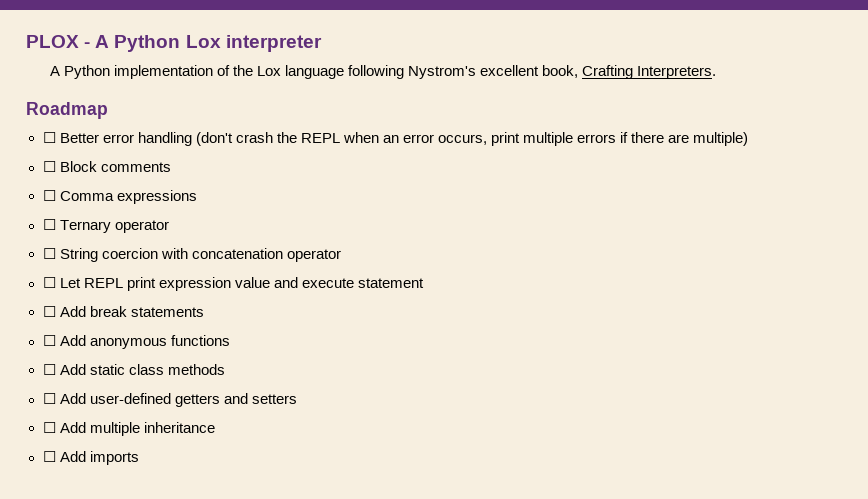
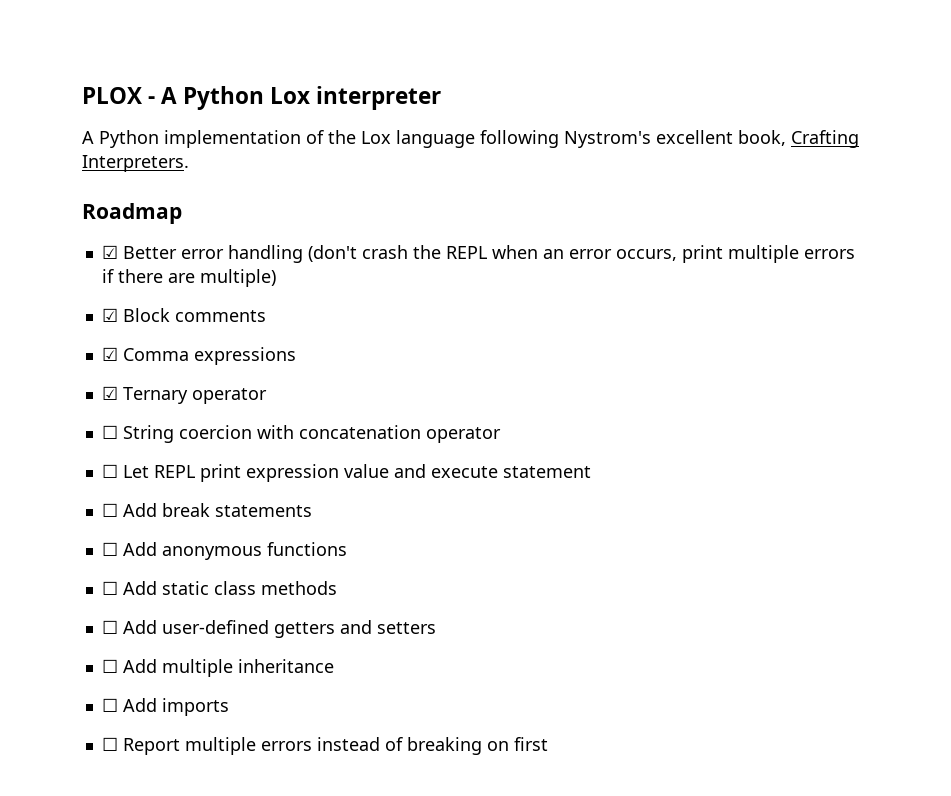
- ☐ Better error handling (don't crash the REPL when an error occurs, print multiple errors if there are multiple)
+ ☑ Better error handling (don't crash the REPL when an error occurs, print multiple errors if there are multiple)
- ☐ Block comments
+ ☑ Block comments
- ☐ Comma expressions
+ ☑ Comma expressions
- ☐ Ternary operator
+ ☑ Ternary operator
+ ☐ Report multiple errors instead of breaking on first

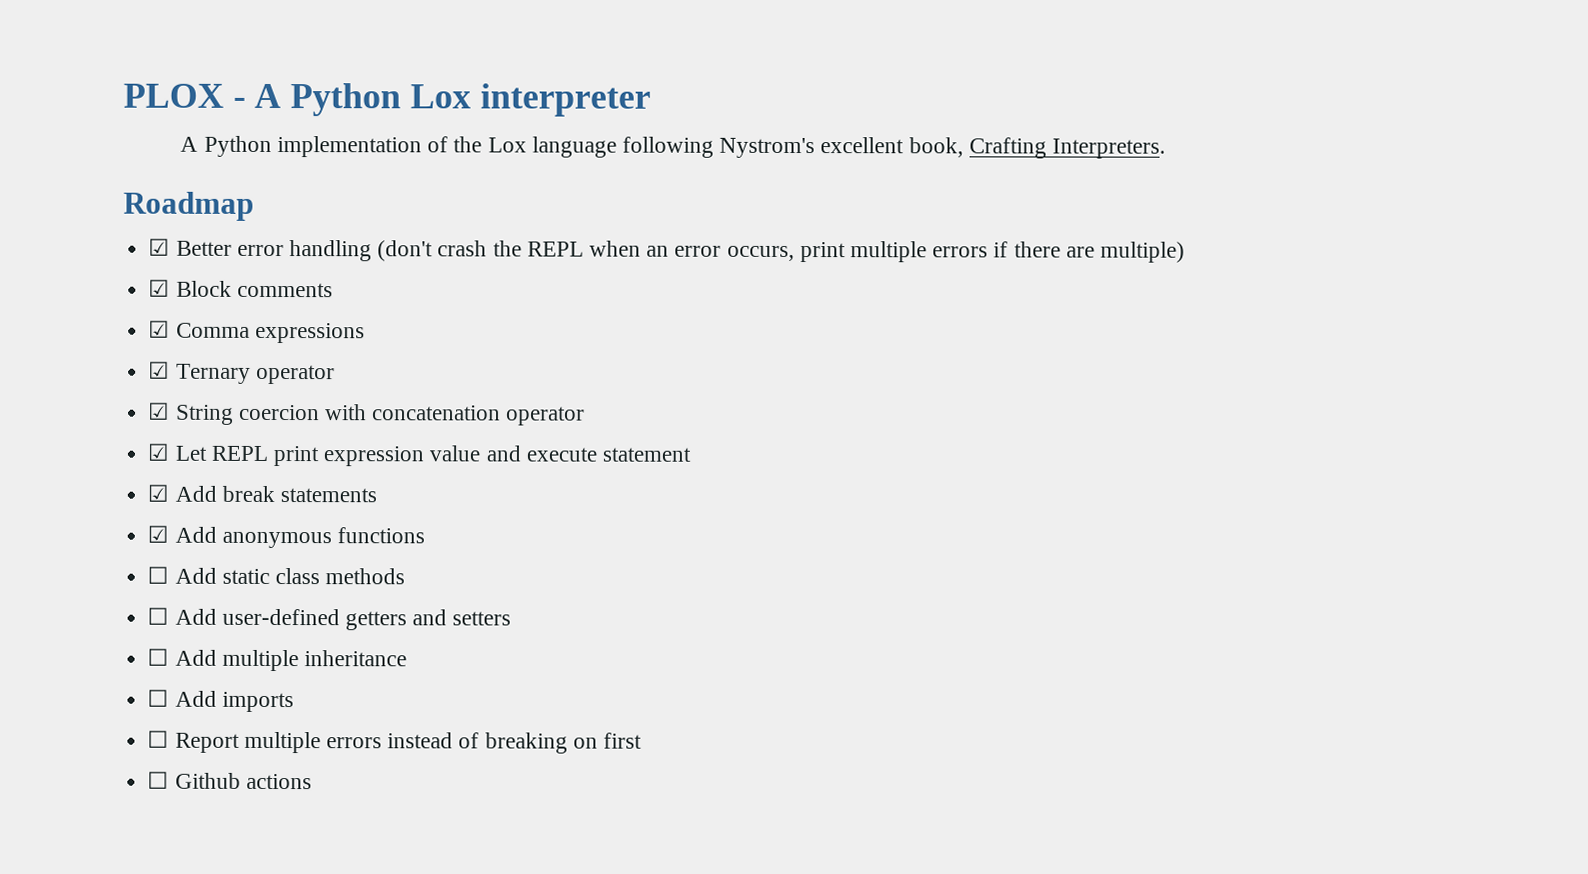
- ☐ String coercion with concatenation operator
+ ☑ String coercion with concatenation operator
- ☐ Let REPL print expression value and execute statement
+ ☑ Let REPL print expression value and execute statement
- ☐ Add break statements
+ ☑ Add break statements
- ☐ Add anonymous functions
+ ☑ Add anonymous functions
+ ☐ Github actions

